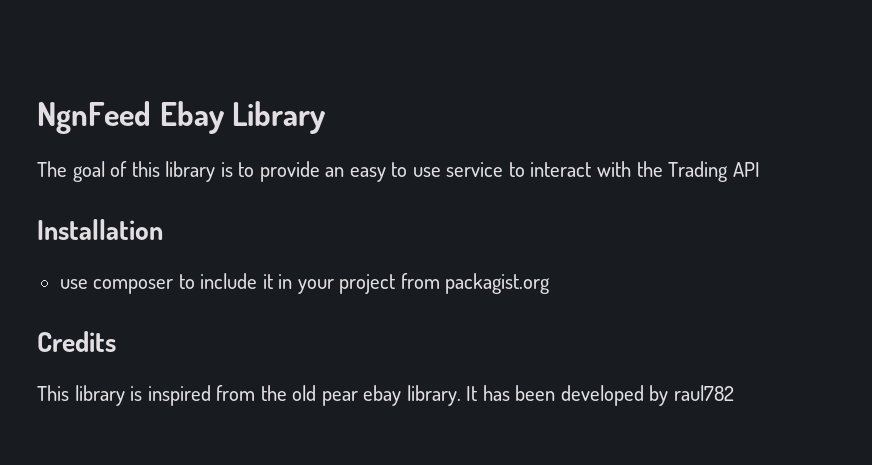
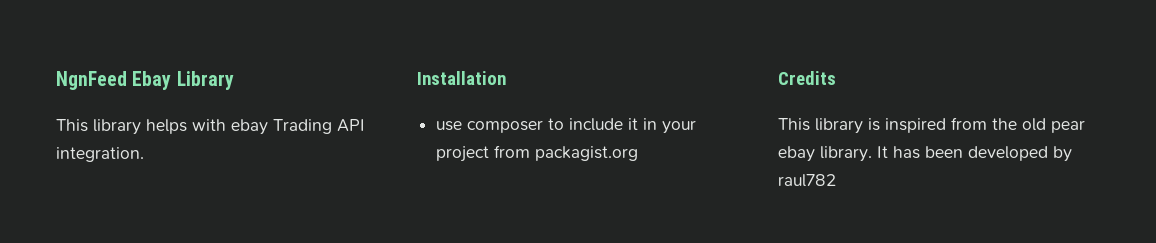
- The goal of this library is to provide an easy to use service to interact with the Trading API
+ This library helps with ebay Trading API integration.

